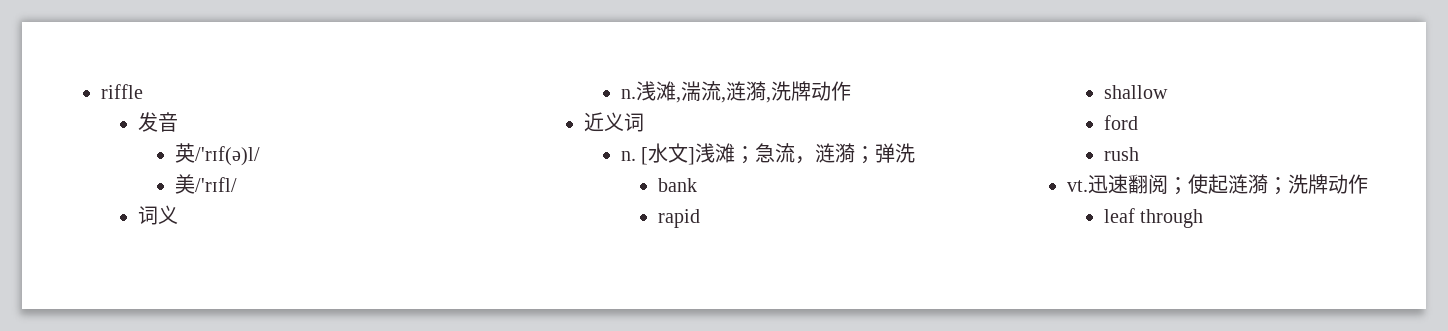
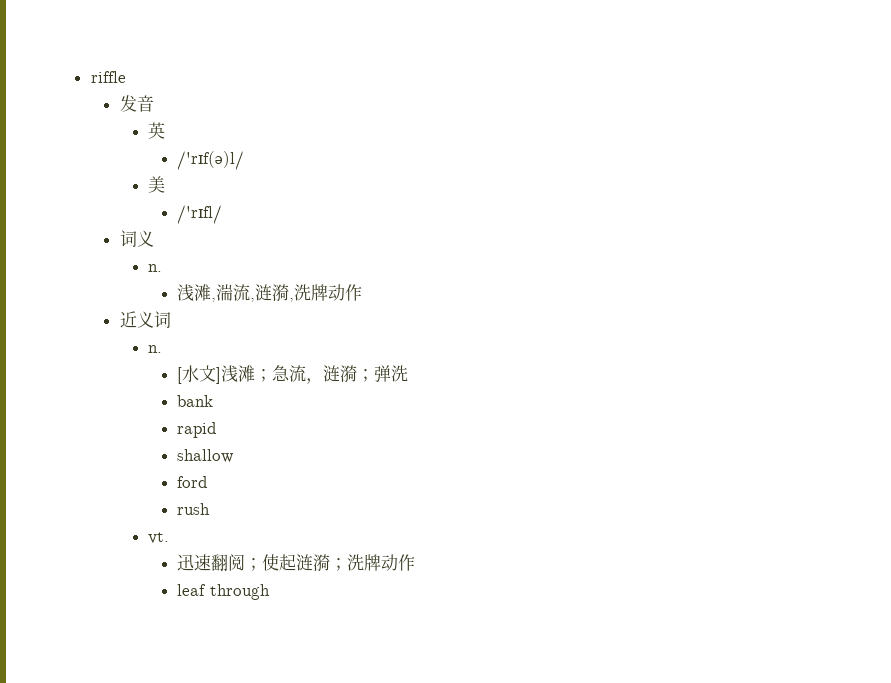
- 英/'rɪf(ə)l/
+ 英
+ /'rɪf(ə)l/
- 美/'rɪfl/
+ 美
+ /'rɪfl/
  词义
- n.浅滩,湍流,涟漪,洗牌动作
+ n.
+ 浅滩,湍流,涟漪,洗牌动作
  近义词
- n. [水文]浅滩；急流，涟漪；弹洗
+ n.
+ [水文]浅滩；急流，涟漪；弹洗
- vt.迅速翻阅；使起涟漪；洗牌动作
+ vt.
+ 迅速翻阅；使起涟漪；洗牌动作

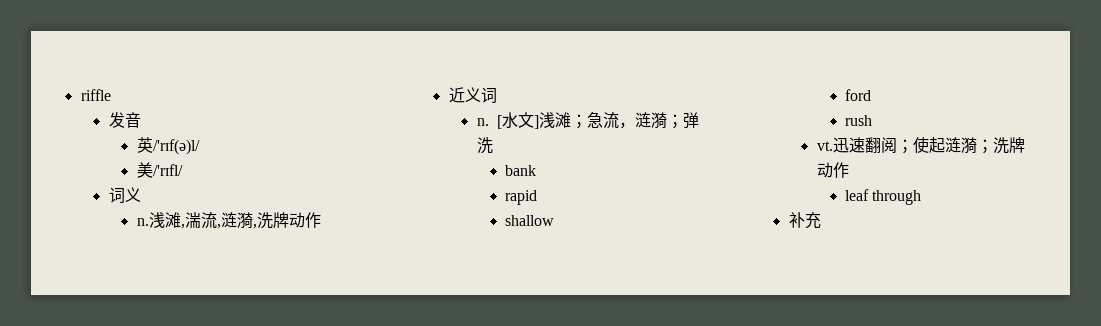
- 英
- /'rɪf(ə)l/
+ 英/'rɪf(ə)l/
- 美
- /'rɪfl/
+ 美/'rɪfl/
  词义
- n.
- 浅滩,湍流,涟漪,洗牌动作
+ n.浅滩,湍流,涟漪,洗牌动作
  近义词
- n.
- [水文]浅滩；急流，涟漪；弹洗
+ n. [水文]浅滩；急流，涟漪；弹洗
- vt.
- 迅速翻阅；使起涟漪；洗牌动作
+ vt.迅速翻阅；使起涟漪；洗牌动作
+ 补充

